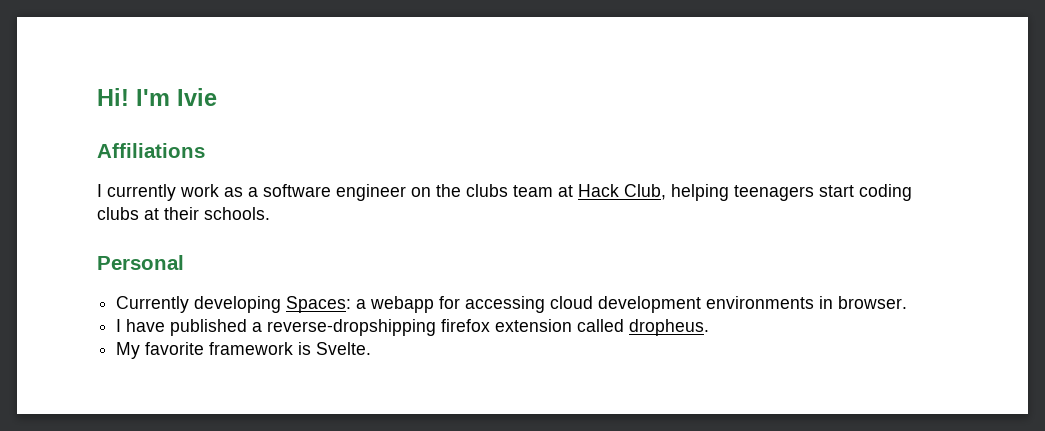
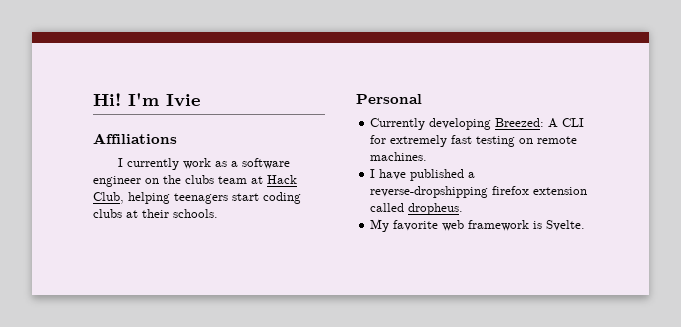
- Currently developing Spaces: a webapp for accessing cloud development environments in browser.
+ Currently developing Breezed: A CLI for extremely fast testing on remote machines.
- My favorite framework is Svelte.
+ My favorite web framework is Svelte.

